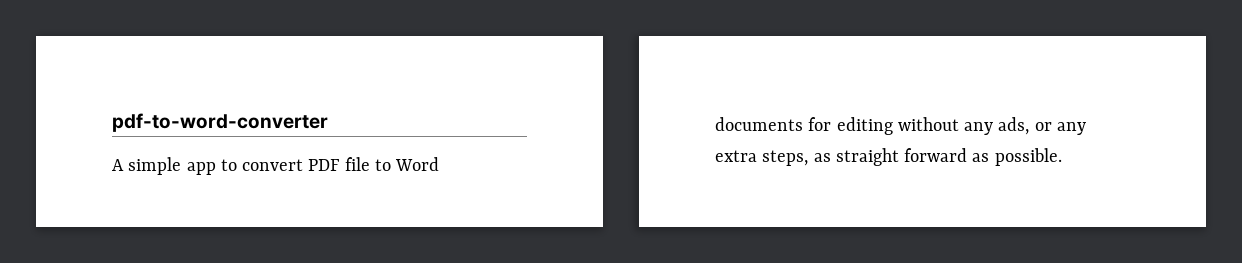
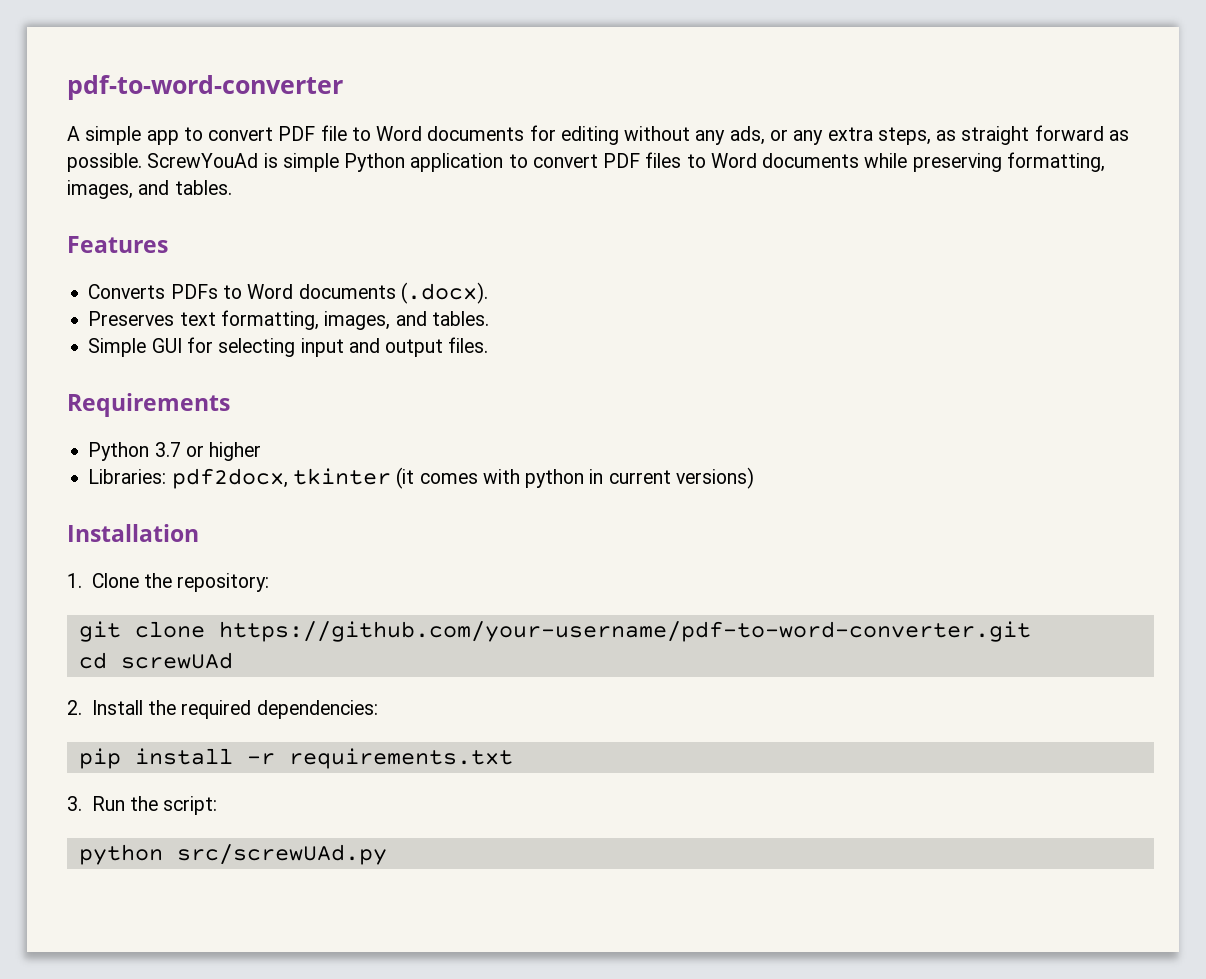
+ ScrewYouAd is simple Python application to convert PDF files to Word documents while preserving formatting, images, and tables.
+ Features
+ Converts PDFs to Word documents (.docx).
+ Preserves text formatting, images, and tables.
+ Simple GUI for selecting input and output files.
+ Requirements
+ Python 3.7 or higher
+ Libraries: pdf2docx, tkinter (it comes with python in current versions)
+ Installation
+ 1. Clone the repository:
+ git clone https://github.com/your-username/pdf-to-word-converter.git
+ cd screwUAd
+ 2. Install the required dependencies:
+ pip install -r requirements.txt
+ 3. Run the script:
+ python src/screwUAd.py

